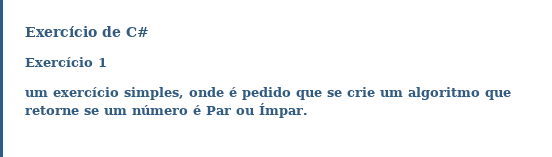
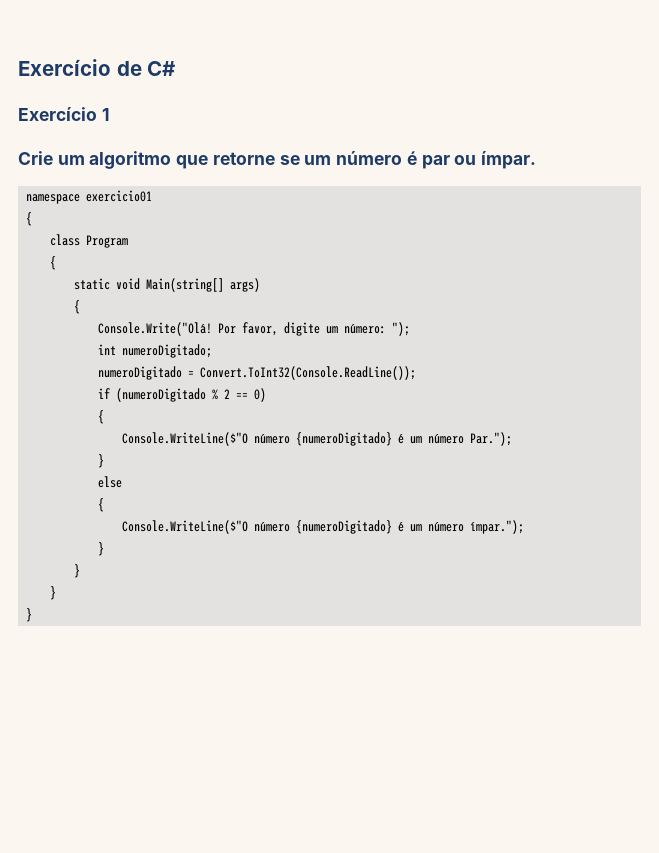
- um exercício simples, onde é pedido que se crie um algoritmo que retorne se um número é Par ou Ímpar.
+ Crie um algoritmo que retorne se um número é par ou ímpar.
+ namespace exercicio01
+ {
+ class Program
+ {
+ static void Main(string[] args)
+ {
+ Console.Write("Olá! Por favor, digite um número: ");
+ int numeroDigitado;
+ numeroDigitado = Convert.ToInt32(Console.ReadLine());
+ if (numeroDigitado % 2 == 0)
+ {
+ Console.WriteLine($"O número {numeroDigitado} é um número Par.");
+ }
+ else
+ {
+ Console.WriteLine($"O número {numeroDigitado} é um número ímpar.");
+ }
+ }
+ }
+ }

